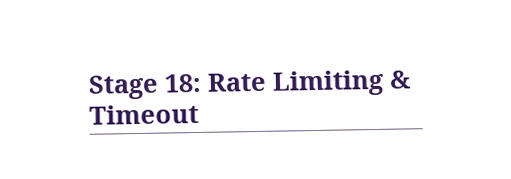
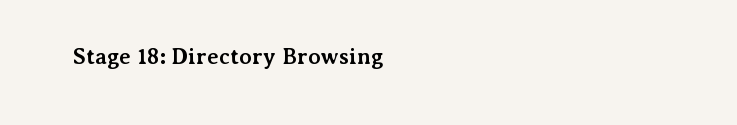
- Stage 18: Rate Limiting & Timeout
+ Stage 18: Directory Browsing

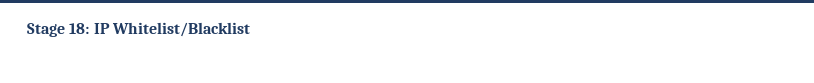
- Stage 18: Directory Browsing
+ Stage 18: IP Whitelist/Blacklist

